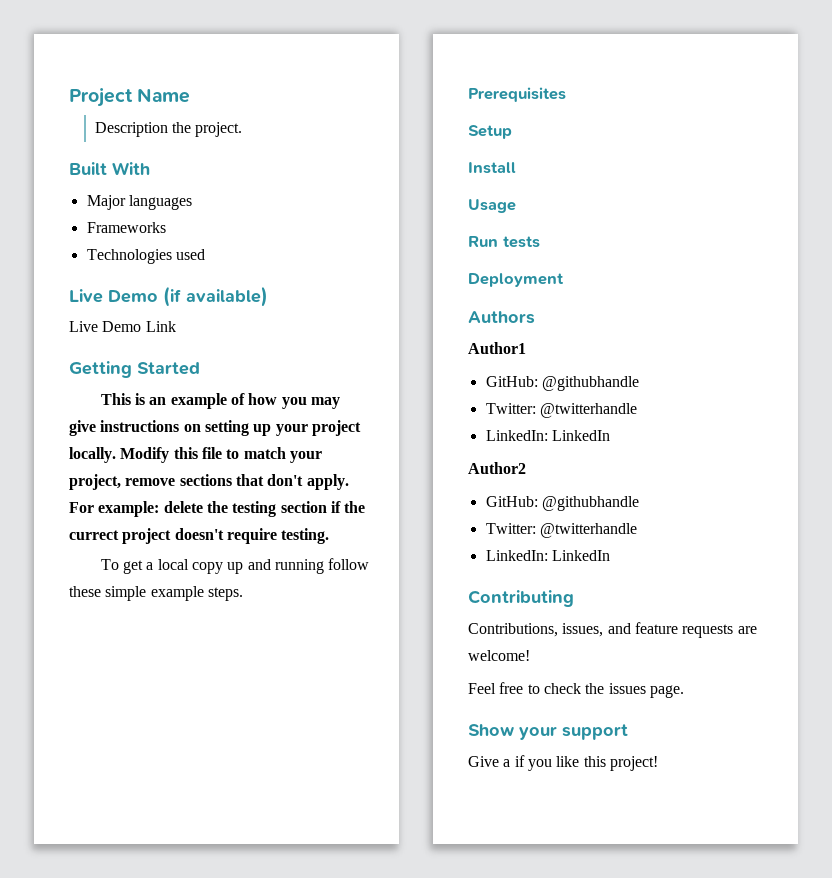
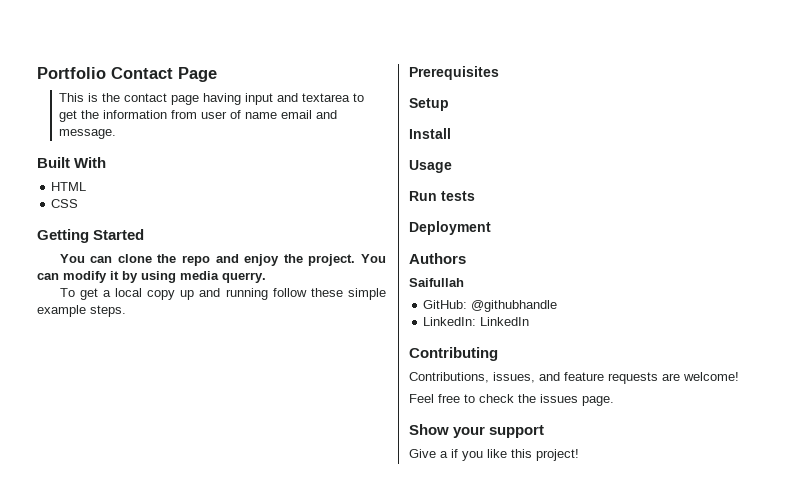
- Project Name
- Description the project.
+ Portfolio Contact Page
+ This is the contact page having input and textarea to get the information from user of name email and message.
  Built With
- Major languages
- Frameworks
- Technologies used
- Live Demo (if available)
- Live Demo Link
+ HTML
+ CSS
  Getting Started
- This is an example of how you may give instructions on setting up your project locally. Modify this file to match your project, remove sections that don't apply. For example: delete the testing section if the currect project doesn't require testing.
+ You can clone the repo and enjoy the project. You can modify it by using media querry.
- Author1
+ Saifullah
  GitHub: @githubhandle
- Twitter: @twitterhandle
- LinkedIn: LinkedIn
- Author2
- GitHub: @githubhandle
- Twitter: @twitterhandle

